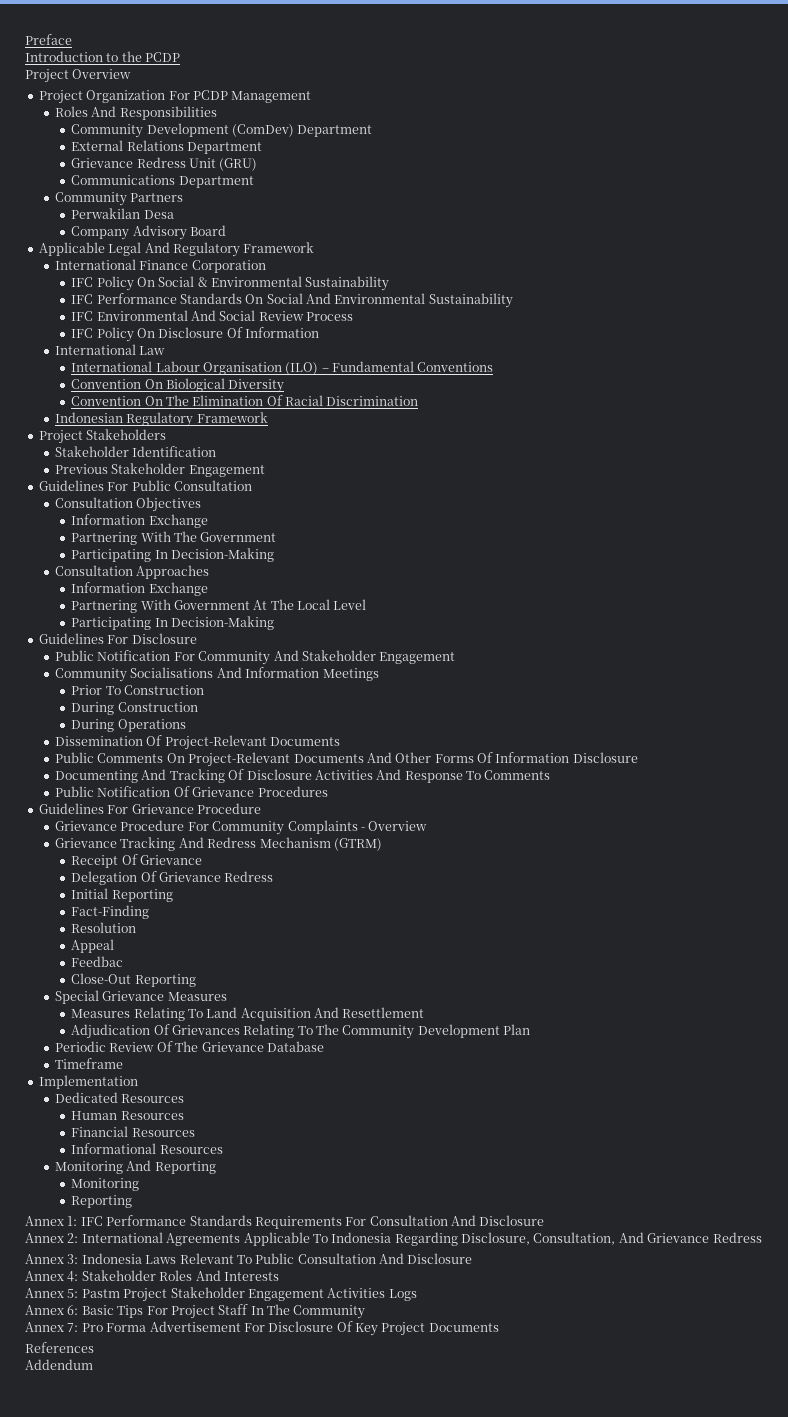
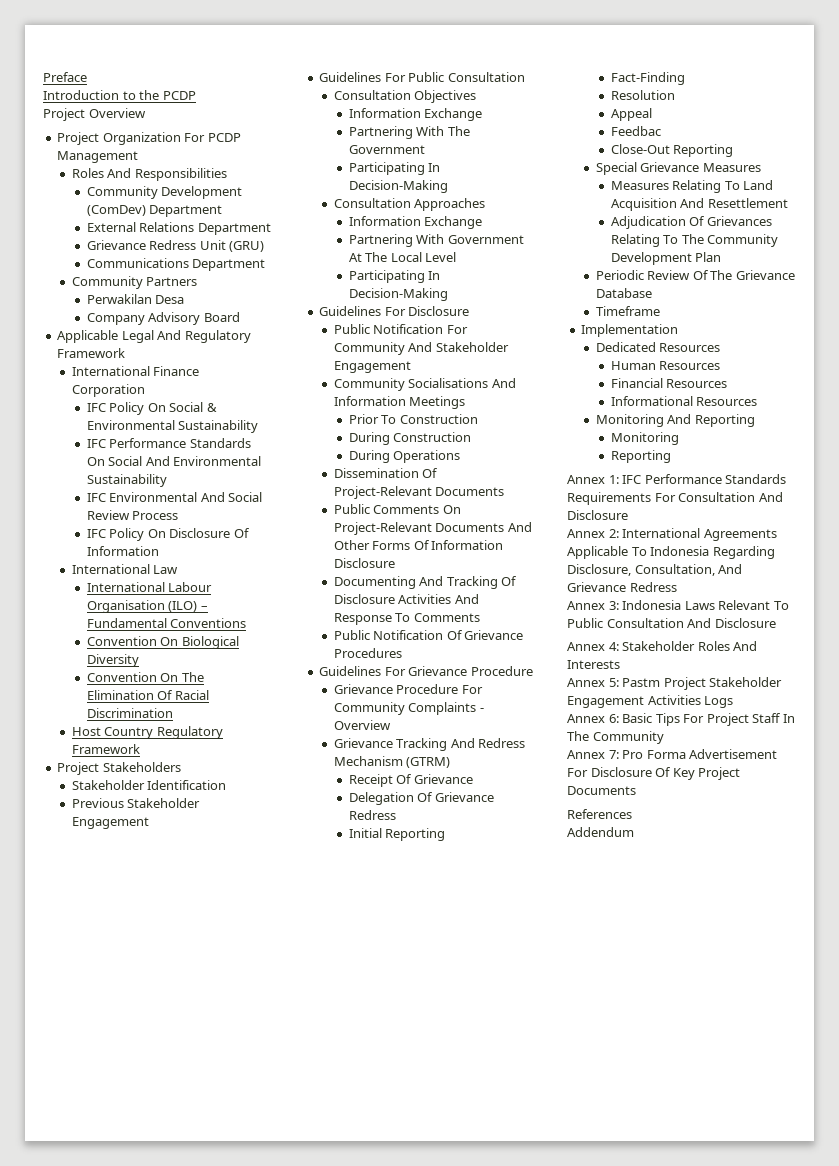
- Indonesian Regulatory Framework
+ Host Country Regulatory Framework

